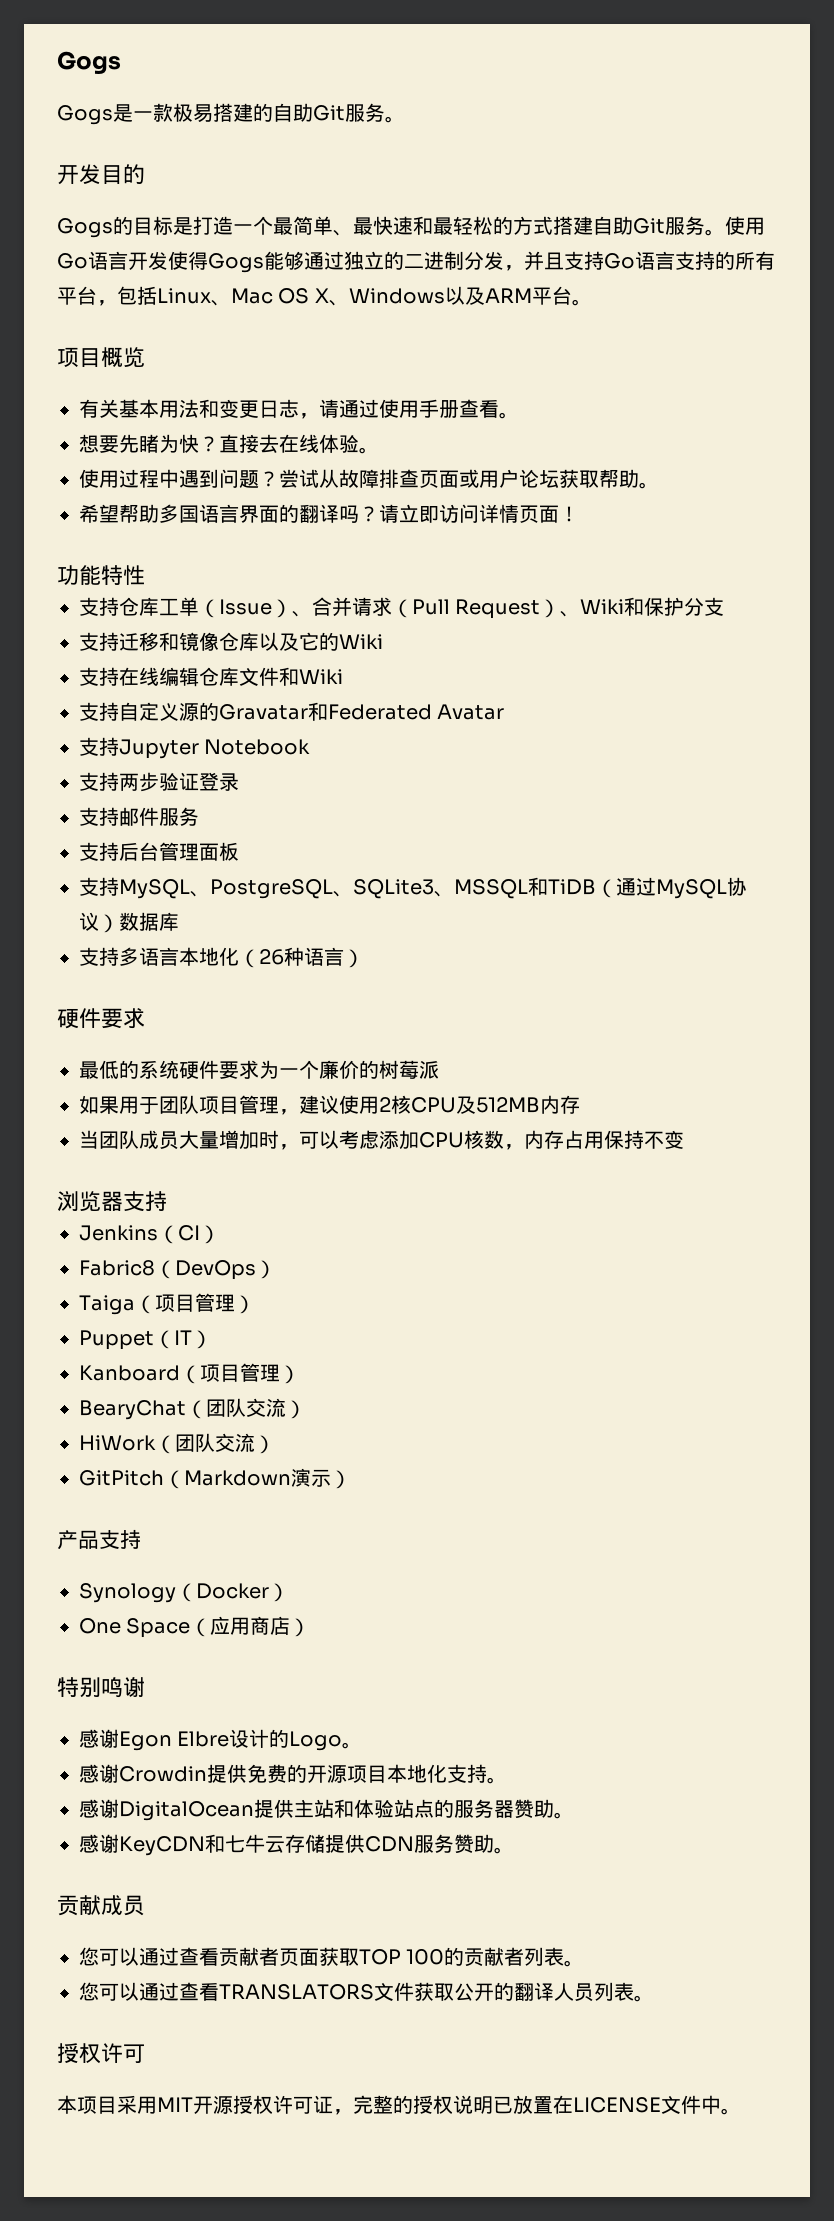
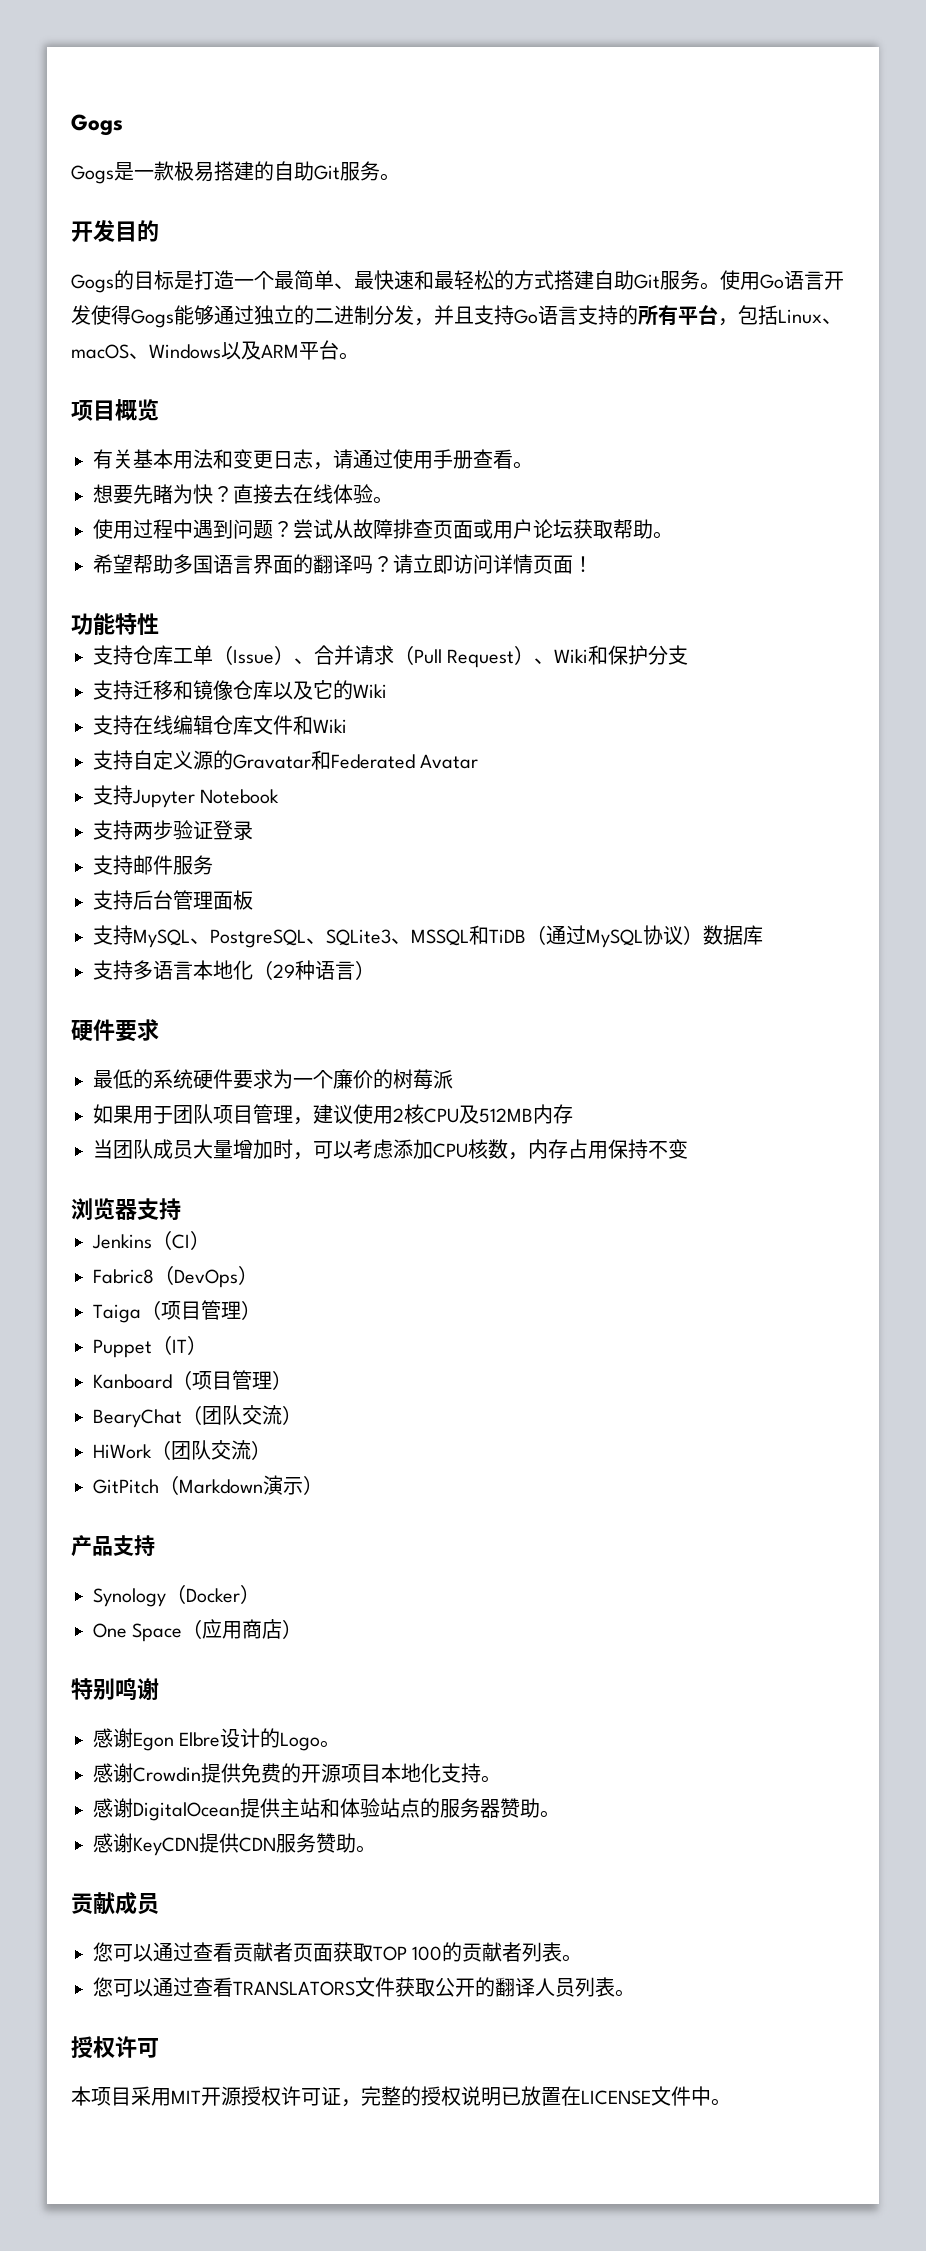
- 使用Go语言开发使得Gogs能够通过独立的二进制分发，并且支持Go语言支持的所有平台，包括Linux、Mac OS X、Windows以及ARM平台。
+ 使用Go语言开发使得Gogs能够通过独立的二进制分发，并且支持Go语言支持的所有平台，包括Linux、macOS、Windows以及ARM平台。
- 支持多语言本地化（26种语言）
+ 支持多语言本地化（29种语言）
- 感谢KeyCDN和七牛云存储提供CDN服务赞助。
+ 感谢KeyCDN提供CDN服务赞助。

